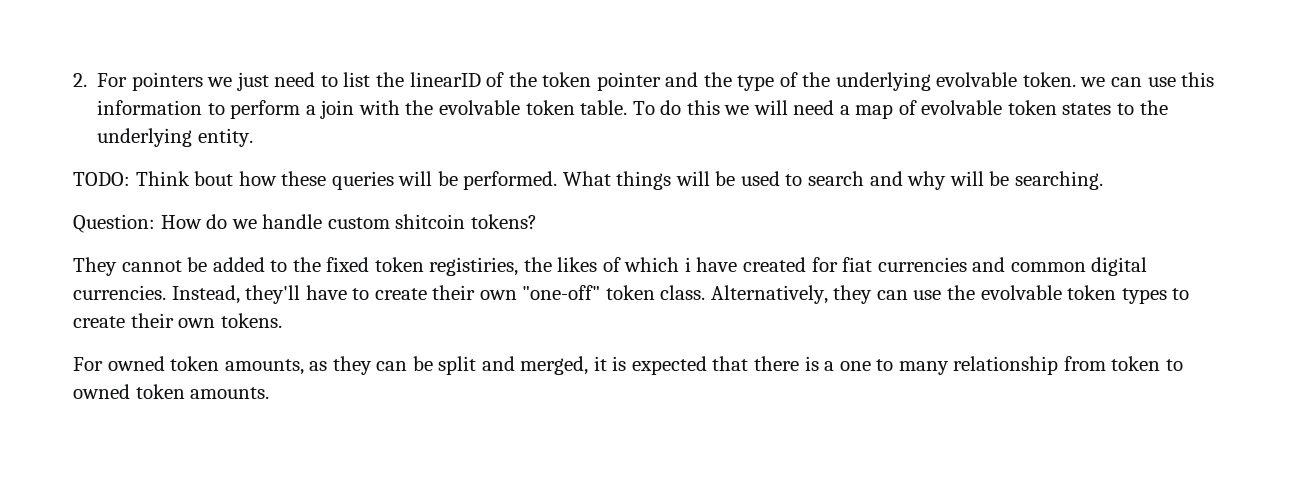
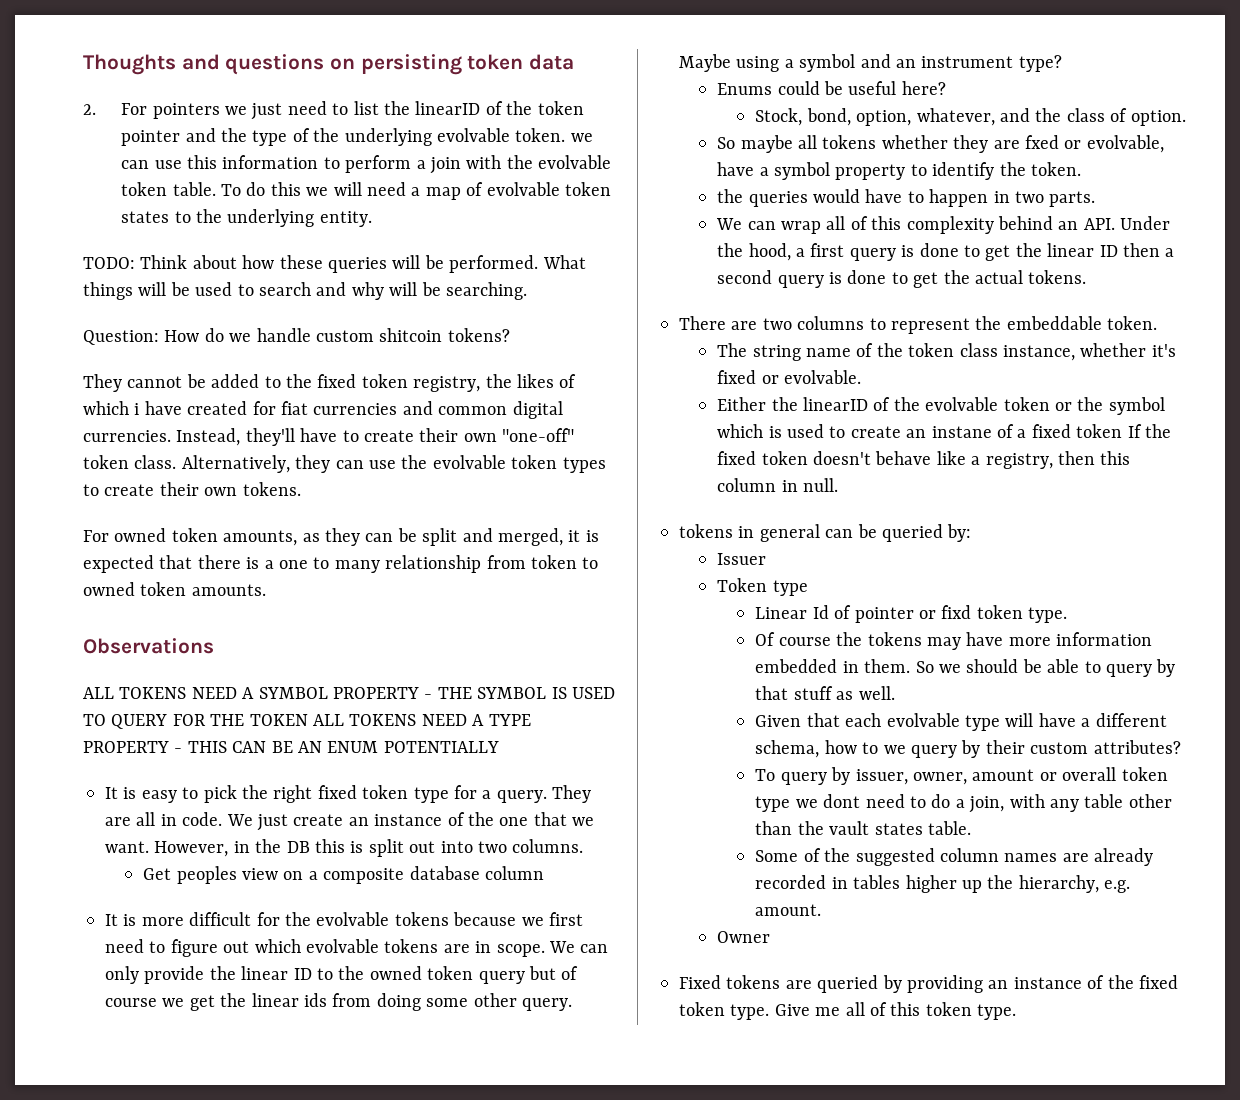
+ Thoughts and questions on persisting token data
- TODO: Think bout how these queries will be performed.
+ TODO: Think about how these queries will be performed.
- They cannot be added to the fixed token registiries, the likes of which i have created for fiat currencies and common digital currencies.
+ They cannot be added to the fixed token registry, the likes of which i have created for fiat currencies and common digital currencies.
+ Observations
+ ALL TOKENS NEED A SYMBOL PROPERTY - THE SYMBOL IS USED TO QUERY FOR THE TOKEN ALL TOKENS NEED A TYPE PROPERTY - THIS CAN BE AN ENUM POTENTIALLY
+ It is easy to pick the right fixed token type for a query. They are all in code. We just create an instance of the one that we want. However, in the DB this is split out into two columns.
+ Get peoples view on a composite database column
+ It is more difficult for the evolvable tokens because we first need to figure out which evolvable tokens are in scope. We can only provide the linear ID to the owned token query but of course we get the linear ids from doing some other query. Maybe using a symbol and an instrument type?
+ Enums could be useful here?
+ Stock, bond, option, whatever, and the class of option.
+ So maybe all tokens whether they are fxed or evolvable, have a symbol property to identify the token.
+ the queries would have to happen in two parts.
+ We can wrap all of this complexity behind an API. Under the hood, a first query is done to get the linear ID then a second query is done to get the actual tokens.
+ There are two columns to represent the embeddable token.
+ The string name of the token class instance, whether it's fixed or evolvable.
+ Either the linearID of the evolvable token or the symbol which is used to create an instane of a fixed token If the fixed token doesn't behave like a registry, then this column in null.
+ tokens in general can be queried by:
+ Issuer
+ Token type
+ Linear Id of pointer or fixd token type.
+ Of course the tokens may have more information embedded in them. So we should be able to query by that stuff as well.
+ Given that each evolvable type will have a different schema, how to we query by their custom attributes?
+ To query by issuer, owner, amount or overall token type we dont need to do a join, with any table other than the vault states table.
+ Some of the suggested column names are already recorded in tables higher up the hierarchy, e.g. amount.
+ Owner
+ Fixed tokens are queried by providing an instance of the fixed token type. Give me all of this token type.

